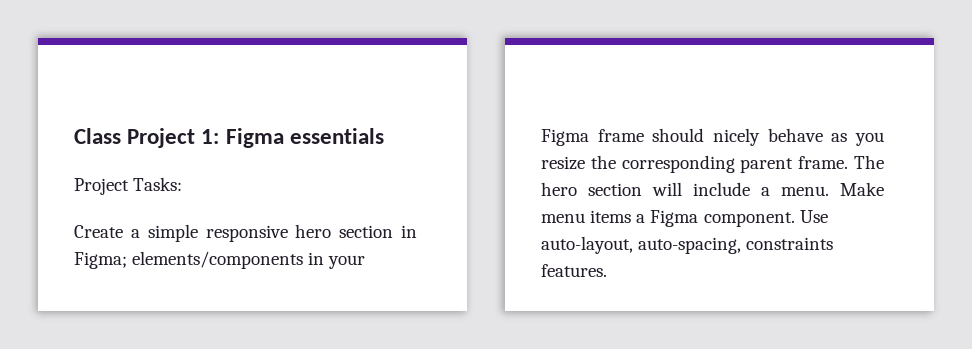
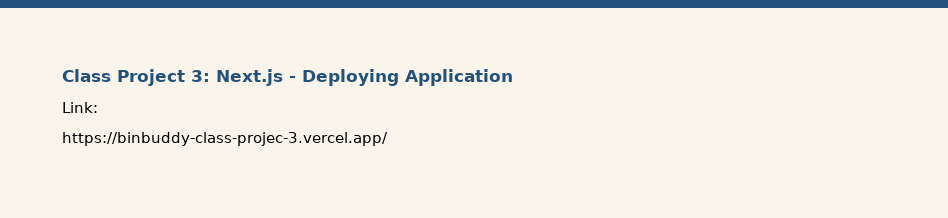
- Class Project 1: Figma essentials
- Project Tasks:
- Create a simple responsive hero section in Figma; elements/components in your Figma frame should nicely behave as you resize the corresponding parent frame. The hero section will include a menu. Make menu items a Figma component. Use auto-layout, auto-spacing, constraints features.
+ Class Project 3: Next.js - Deploying Application
+ Link:
+ https://binbuddy-class-projec-3.vercel.app/

